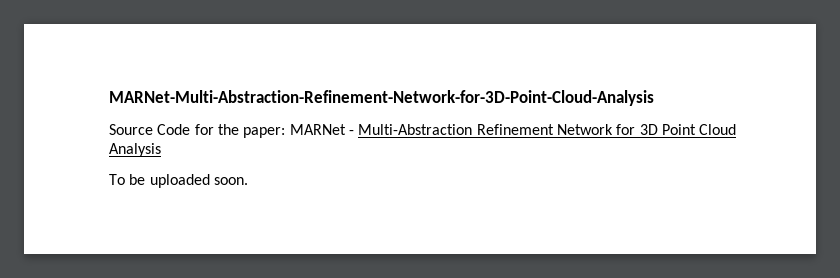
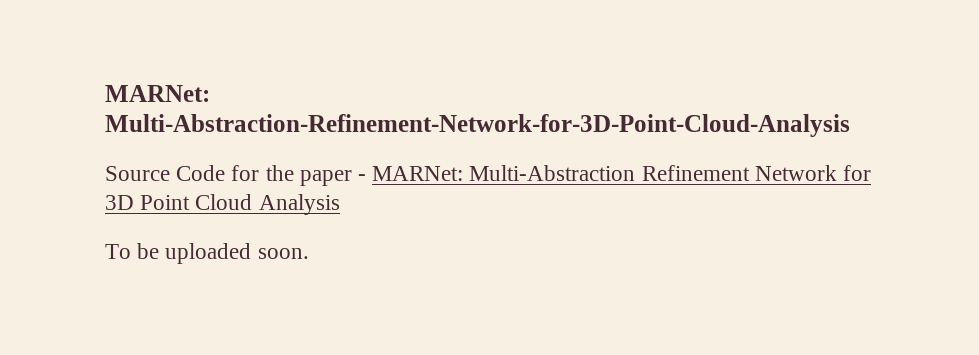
- MARNet-Multi-Abstraction-Refinement-Network-for-3D-Point-Cloud-Analysis
+ MARNet: Multi-Abstraction-Refinement-Network-for-3D-Point-Cloud-Analysis
- Source Code for the paper: MARNet - Multi-Abstraction Refinement Network for 3D Point Cloud Analysis
+ Source Code for the paper - MARNet: Multi-Abstraction Refinement Network for 3D Point Cloud Analysis

